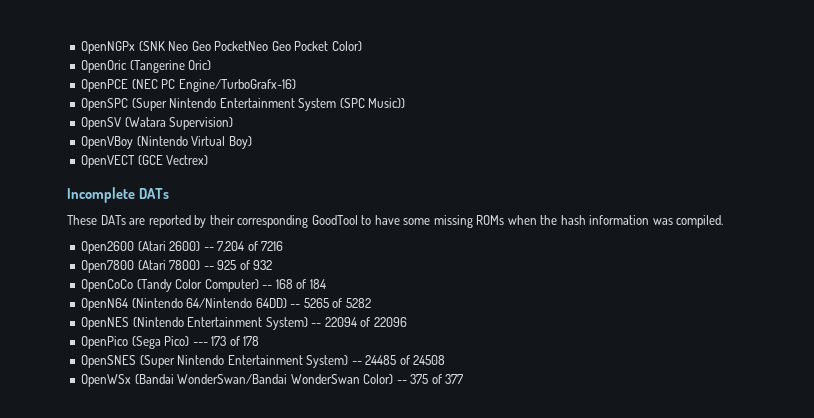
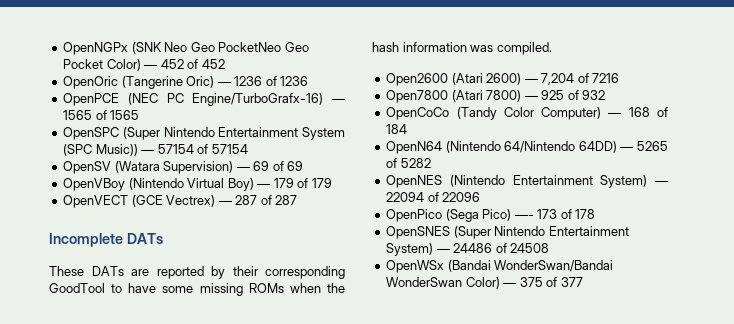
- OpenNGPx (SNK Neo Geo PocketNeo Geo Pocket Color)
+ OpenNGPx (SNK Neo Geo PocketNeo Geo Pocket Color) — 452 of 452
- OpenOric (Tangerine Oric)
+ OpenOric (Tangerine Oric) — 1236 of 1236
- OpenPCE (NEC PC Engine/TurboGrafx-16)
+ OpenPCE (NEC PC Engine/TurboGrafx-16) — 1565 of 1565
- OpenSPC (Super Nintendo Entertainment System (SPC Music))
+ OpenSPC (Super Nintendo Entertainment System (SPC Music)) — 57154 of 57154
- OpenSV (Watara Supervision)
+ OpenSV (Watara Supervision) — 69 of 69
- OpenVBoy (Nintendo Virtual Boy)
+ OpenVBoy (Nintendo Virtual Boy) — 179 of 179
- OpenVECT (GCE Vectrex)
+ OpenVECT (GCE Vectrex) — 287 of 287
- Open2600 (Atari 2600) -- 7,204 of 7216
+ Open2600 (Atari 2600) — 7,204 of 7216
- Open7800 (Atari 7800) -- 925 of 932
+ Open7800 (Atari 7800) — 925 of 932
- OpenCoCo (Tandy Color Computer) -- 168 of 184
+ OpenCoCo (Tandy Color Computer) — 168 of 184
- OpenN64 (Nintendo 64/Nintendo 64DD) -- 5265 of 5282
+ OpenN64 (Nintendo 64/Nintendo 64DD) — 5265 of 5282
- OpenNES (Nintendo Entertainment System) -- 22094 of 22096
+ OpenNES (Nintendo Entertainment System) — 22094 of 22096
- OpenPico (Sega Pico) --- 173 of 178
+ OpenPico (Sega Pico) —- 173 of 178
- OpenSNES (Super Nintendo Entertainment System) -- 24485 of 24508
+ OpenSNES (Super Nintendo Entertainment System) — 24486 of 24508
- OpenWSx (Bandai WonderSwan/Bandai WonderSwan Color) -- 375 of 377
+ OpenWSx (Bandai WonderSwan/Bandai WonderSwan Color) — 375 of 377

